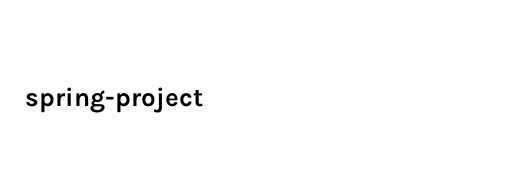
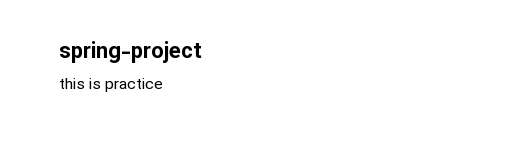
+ this is practice

